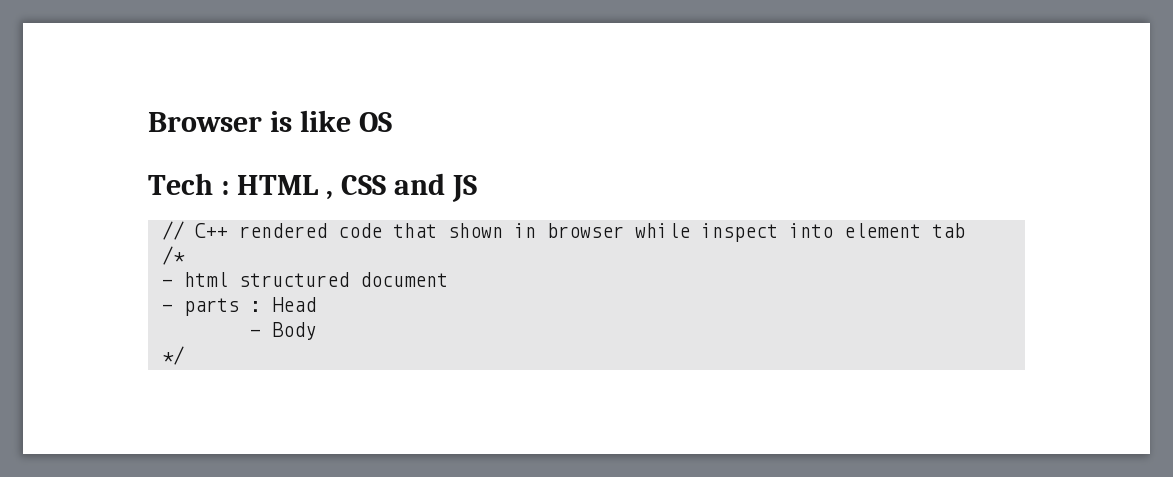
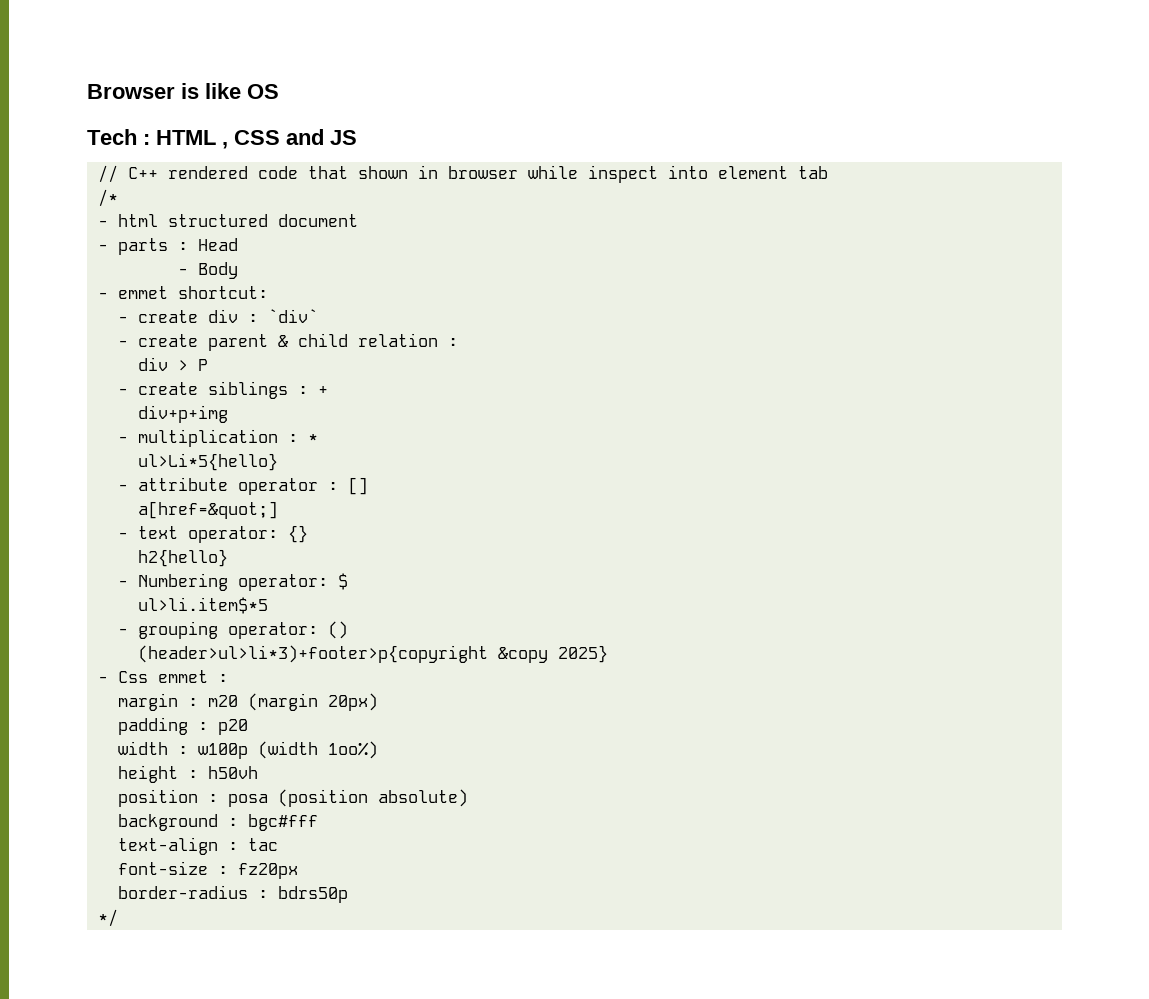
+ - emmet shortcut:
+ - create div : `div`
+ - create parent & child relation :
+ div > P
+ - create siblings : +
+ div+p+img
+ - multiplication : *
+ ul>Li*5{hello}
+ - attribute operator : []
+ a[href=&quot;]
+ - text operator: {}
+ h2{hello}
+ - Numbering operator: $
+ ul>li.item$*5
+ - grouping operator: ()
+ (header>ul>li*3)+footer>p{copyright &copy 2025}
+ - Css emmet :
+ margin : m20 (margin 20px)
+ padding : p20
+ width : w100p (width 1oo%)
+ height : h50vh
+ position : posa (position absolute)
+ background : bgc#fff
+ text-align : tac
+ font-size : fz20px
+ border-radius : bdrs50p

